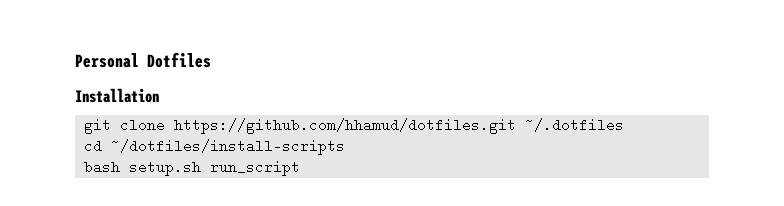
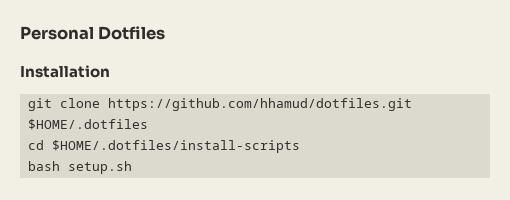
- git clone https://github.com/hhamud/dotfiles.git ~/.dotfiles
+ git clone https://github.com/hhamud/dotfiles.git $HOME/.dotfiles
- cd ~/dotfiles/install-scripts
+ cd $HOME/.dotfiles/install-scripts
- bash setup.sh run_script
+ bash setup.sh

